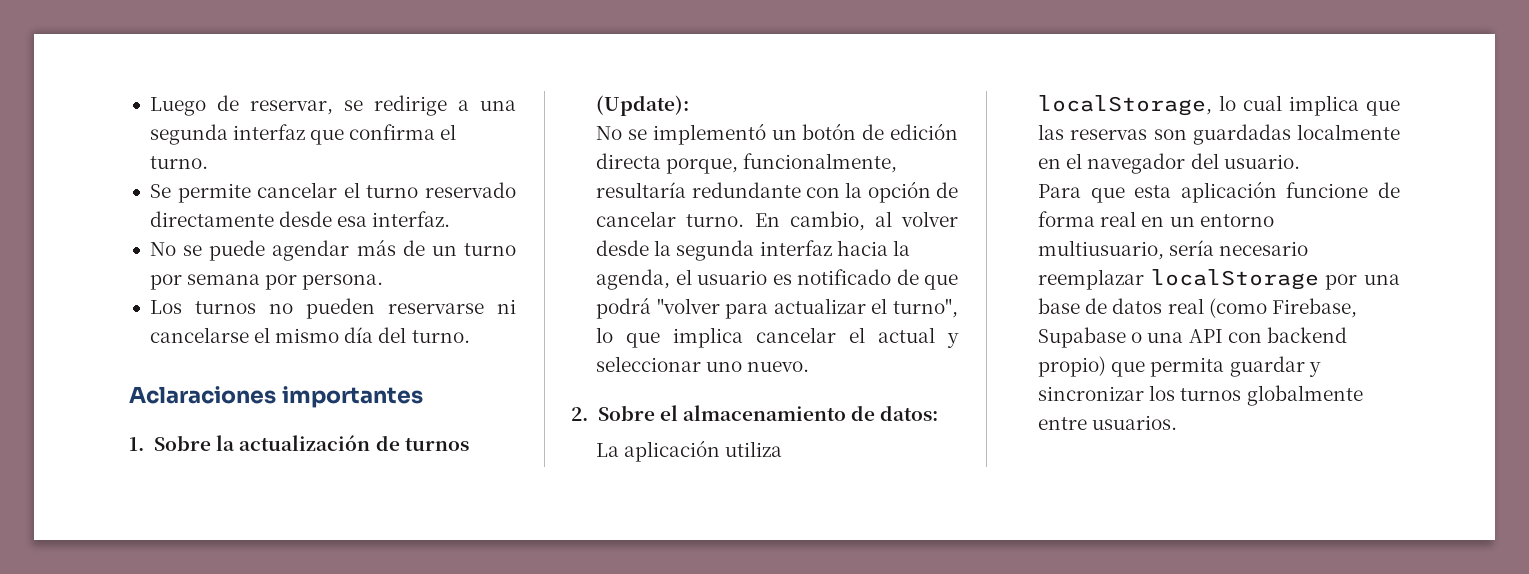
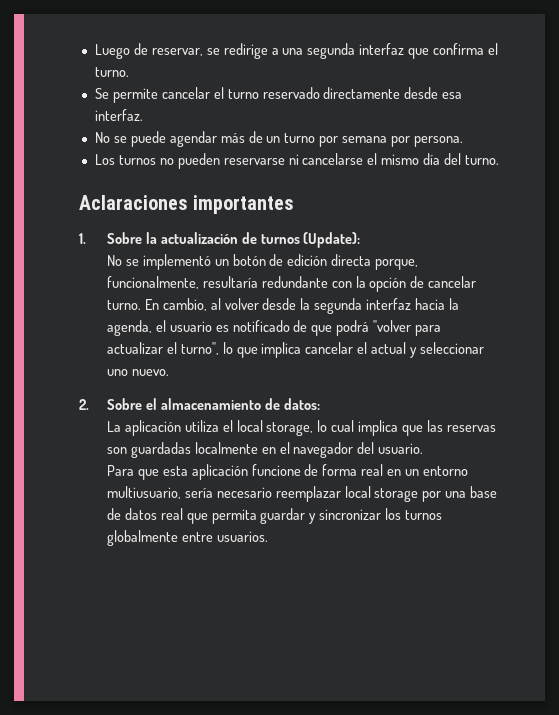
- La aplicación utiliza localStorage, lo cual implica que las reservas son guardadas localmente en el navegador del usuario.
+ La aplicación utiliza el local storage, lo cual implica que las reservas son guardadas localmente en el navegador del usuario.
- Para que esta aplicación funcione de forma real en un entorno multiusuario, sería necesario reemplazar localStorage por una base de datos real (como Firebase, Supabase o una API con backend propio) que permita guardar y sincronizar los turnos globalmente entre usuarios.
+ Para que esta aplicación funcione de forma real en un entorno multiusuario, sería necesario reemplazar local storage por una base de datos real que permita guardar y sincronizar los turnos globalmente entre usuarios.

